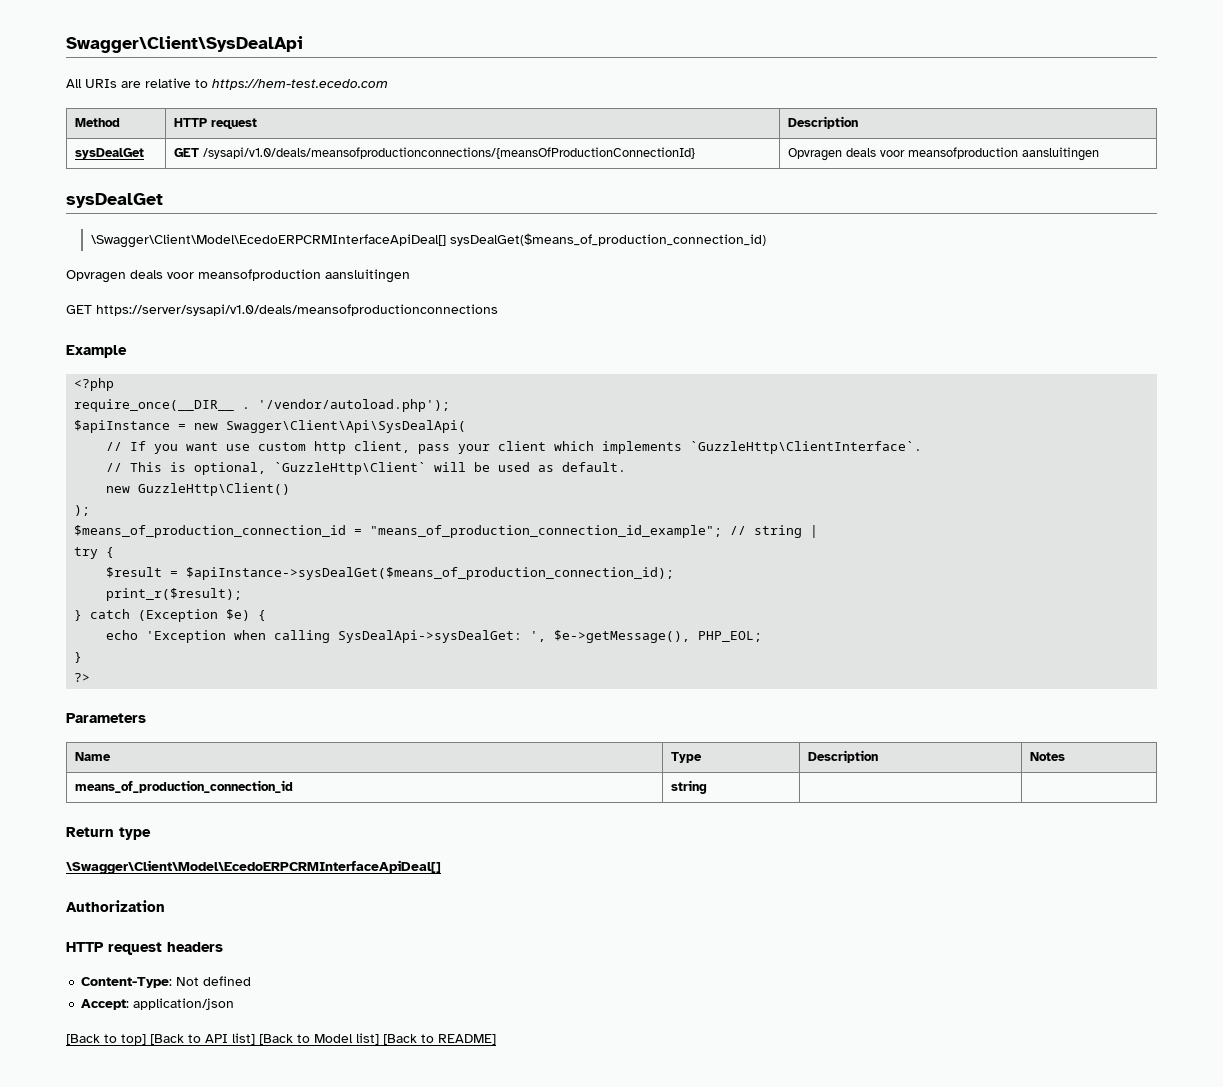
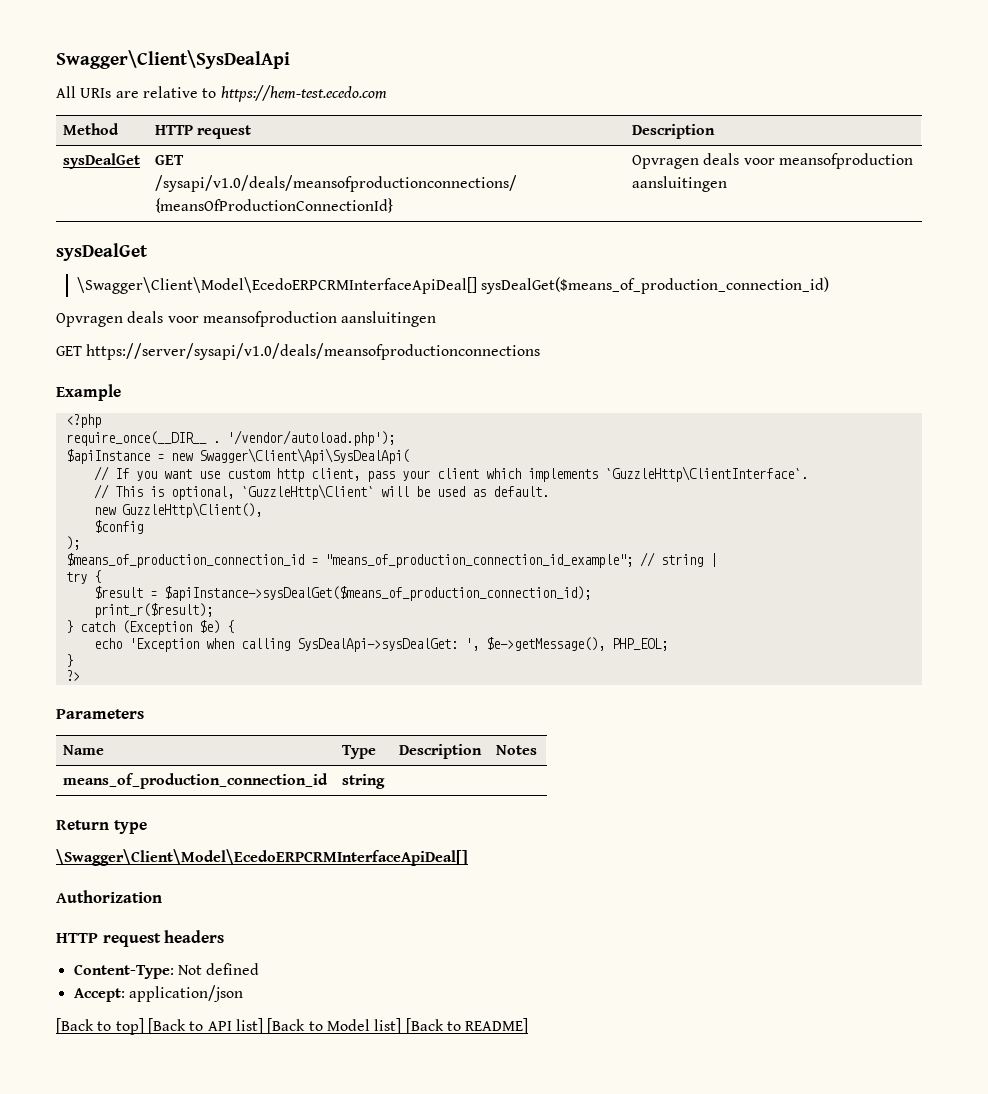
- new GuzzleHttp\Client()
+ new GuzzleHttp\Client(),
+ $config

